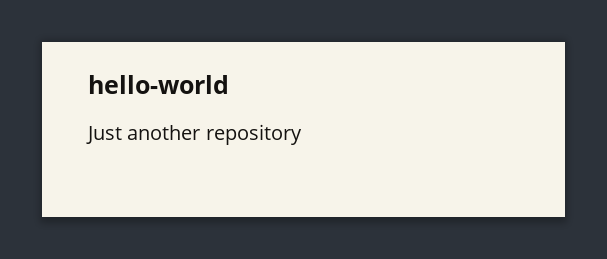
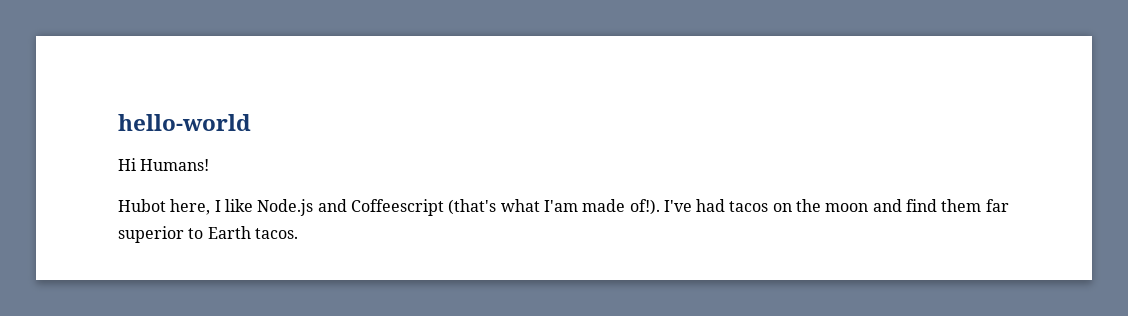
- Just another repository
+ Hi Humans!
+ Hubot here, I like Node.js and Coffeescript (that's what I'am made of!). I've had tacos on the moon and find them far superior to Earth tacos.

